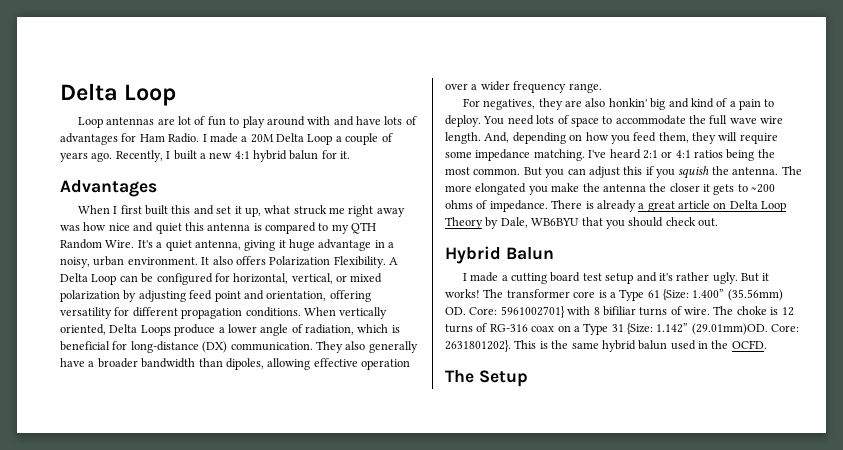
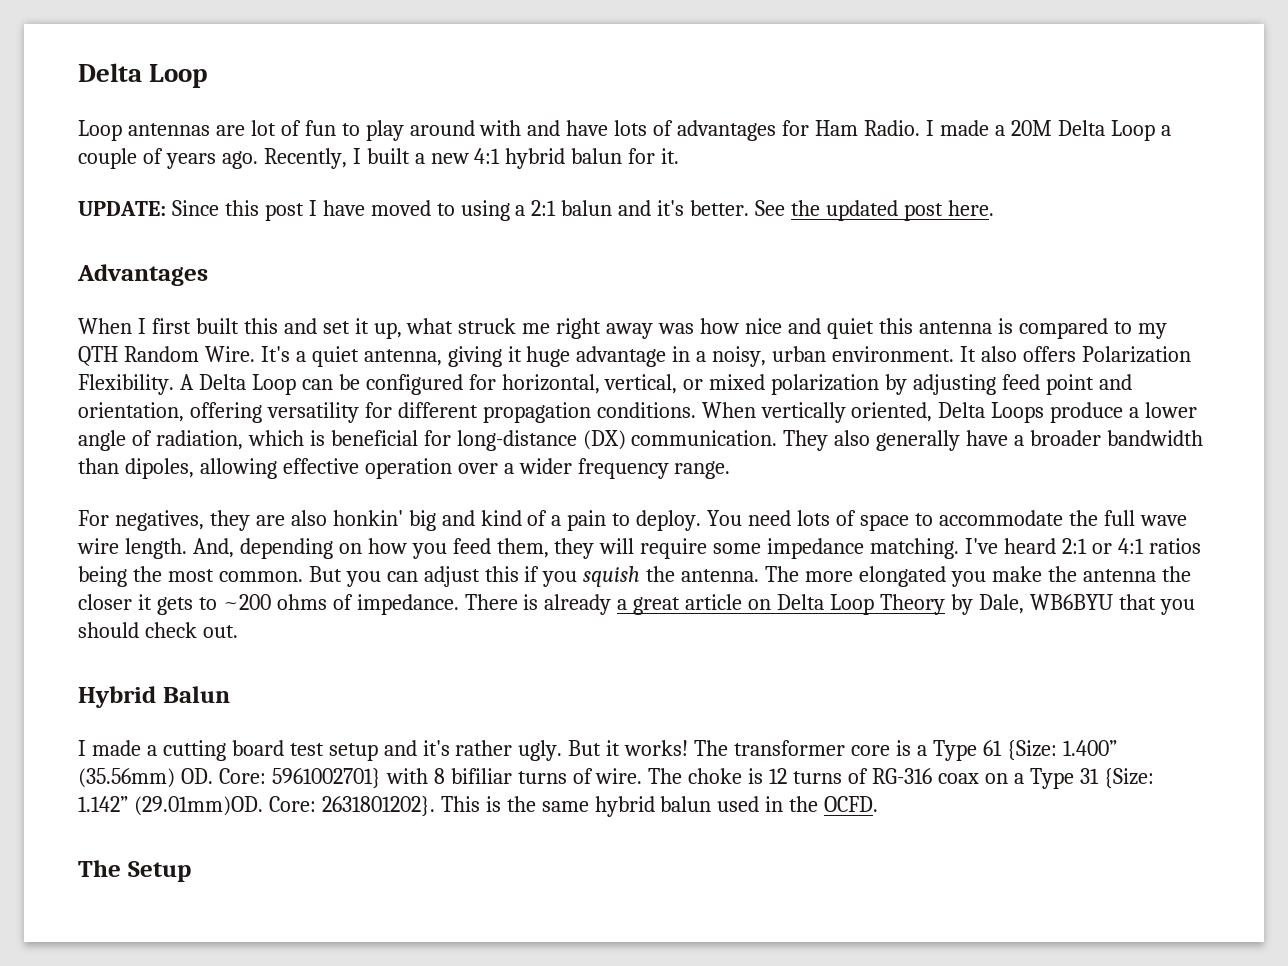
+ UPDATE: Since this post I have moved to using a 2:1 balun and it's better. See the updated post here.

